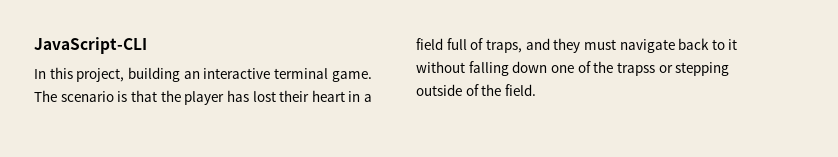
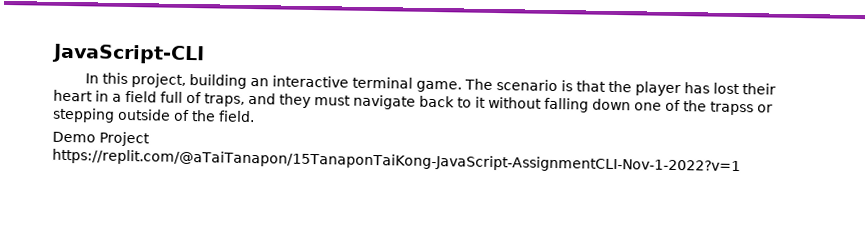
+ Demo Project https://replit.com/@aTaiTanapon/15TanaponTaiKong-JavaScript-AssignmentCLI-Nov-1-2022?v=1

